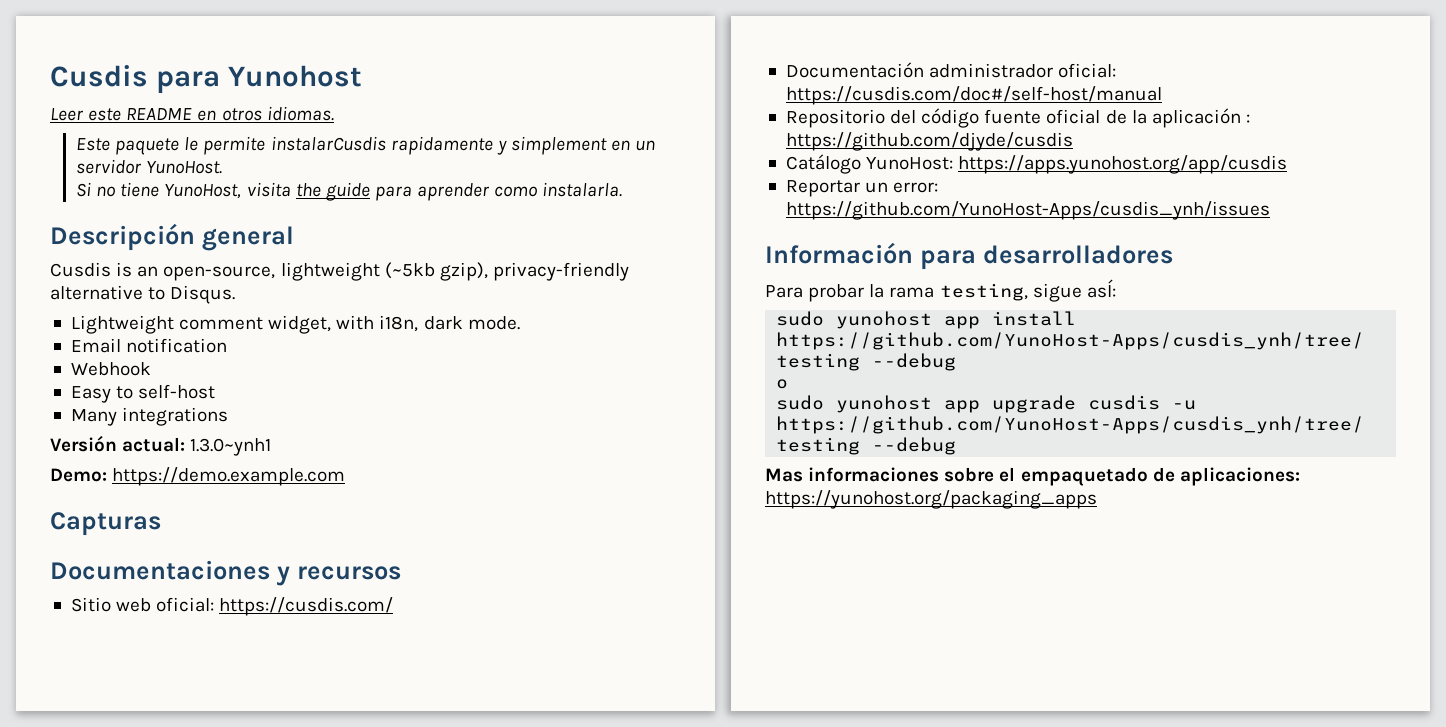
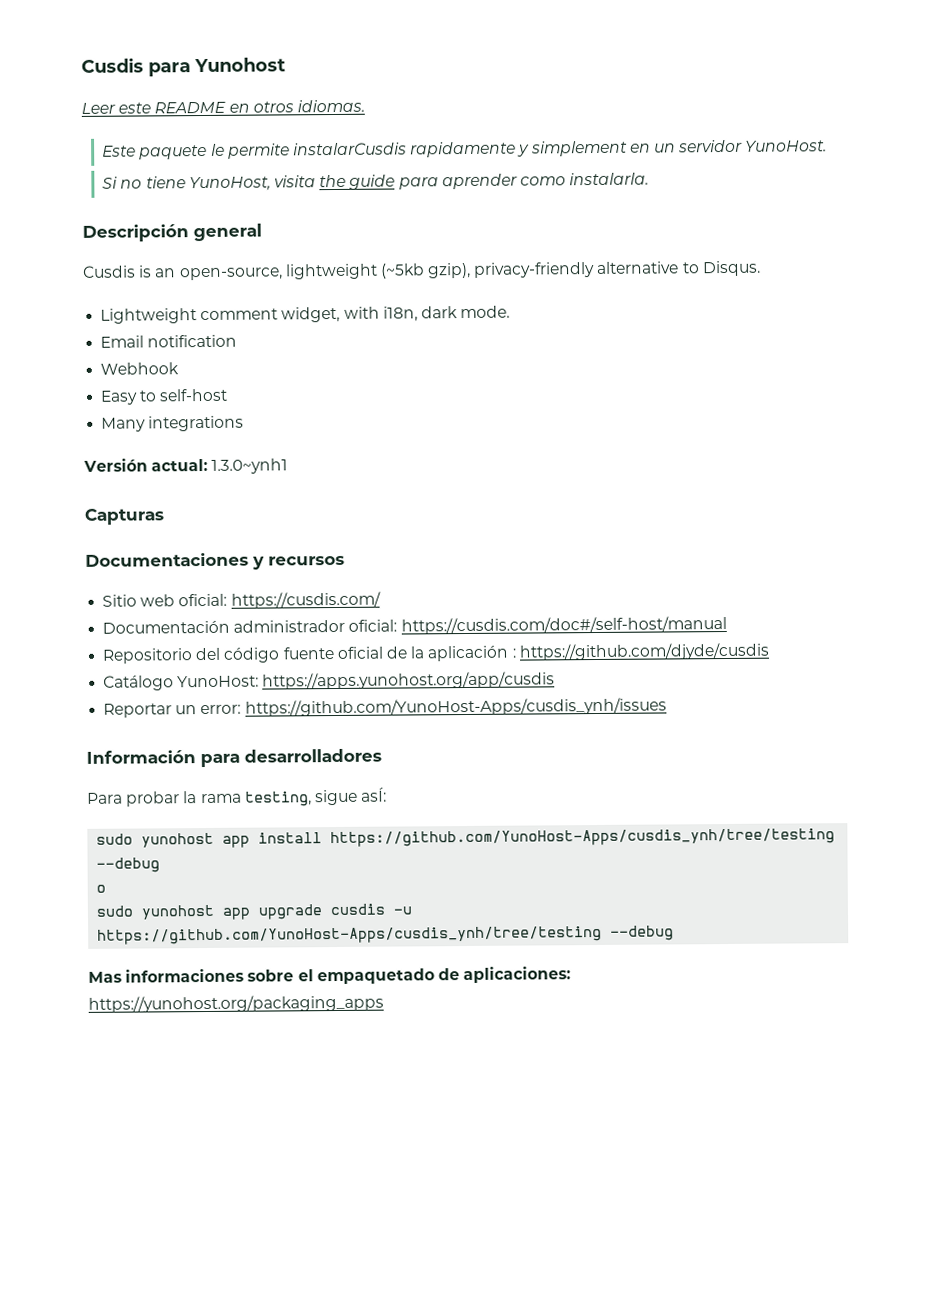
- Demo: https://demo.example.com

